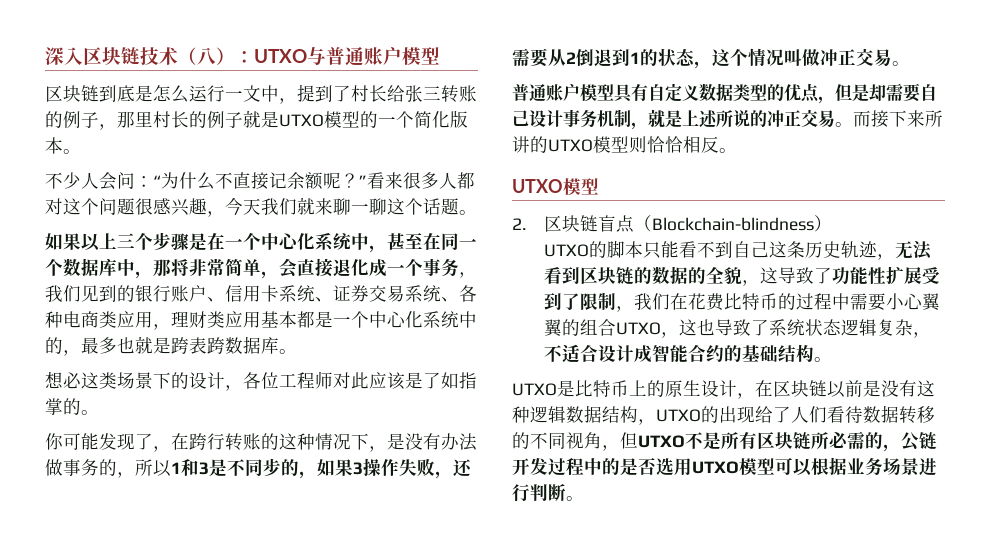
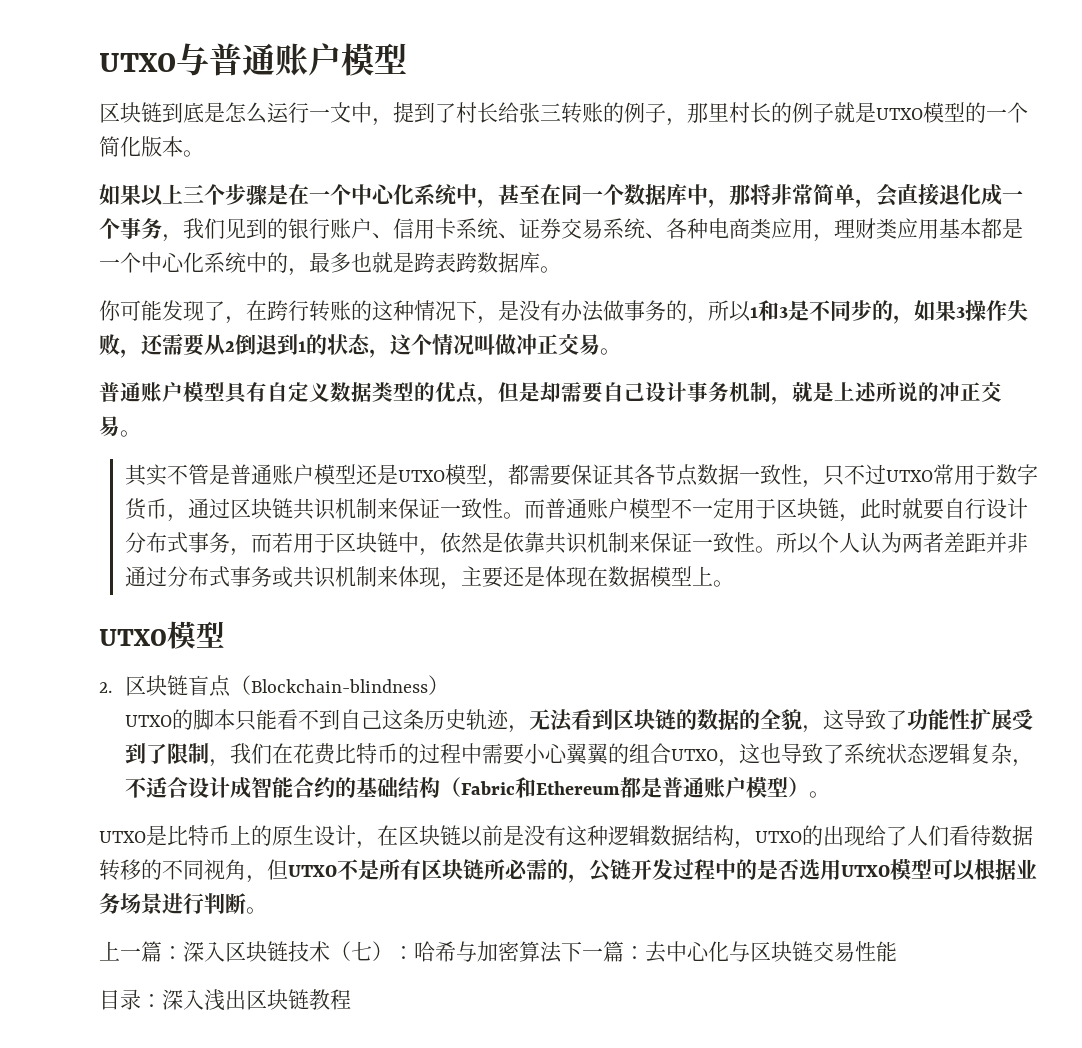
- 深入区块链技术（八）：UTXO与普通账户模型
+ UTXO与普通账户模型
- 不少人会问：“为什么不直接记余额呢？”看来很多人都对这个问题很感兴趣，今天我们就来聊一聊这个话题。
- 想必这类场景下的设计，各位工程师对此应该是了如指掌的。
- 普通账户模型具有自定义数据类型的优点，但是却需要自己设计事务机制，就是上述所说的冲正交易。而接下来所讲的UTXO模型则恰恰相反。
+ 普通账户模型具有自定义数据类型的优点，但是却需要自己设计事务机制，就是上述所说的冲正交易。
+ 其实不管是普通账户模型还是UTXO模型，都需要保证其各节点数据一致性，只不过UTXO常用于数字货币，通过区块链共识机制来保证一致性。而普通账户模型不一定用于区块链，此时就要自行设计分布式事务，而若用于区块链中，依然是依靠共识机制来保证一致性。所以个人认为两者差距并非通过分布式事务或共识机制来体现，主要还是体现在数据模型上。
- UTXO的脚本只能看不到自己这条历史轨迹，无法看到区块链的数据的全貌，这导致了功能性扩展受到了限制，我们在花费比特币的过程中需要小心翼翼的组合UTXO，这也导致了系统状态逻辑复杂，不适合设计成智能合约的基础结构。
+ UTXO的脚本只能看不到自己这条历史轨迹，无法看到区块链的数据的全貌，这导致了功能性扩展受到了限制，我们在花费比特币的过程中需要小心翼翼的组合UTXO，这也导致了系统状态逻辑复杂，不适合设计成智能合约的基础结构（Fabric和Ethereum都是普通账户模型）。
+ 上一篇：深入区块链技术（七）：哈希与加密算法下一篇：去中心化与区块链交易性能
+ 目录：深入浅出区块链教程

